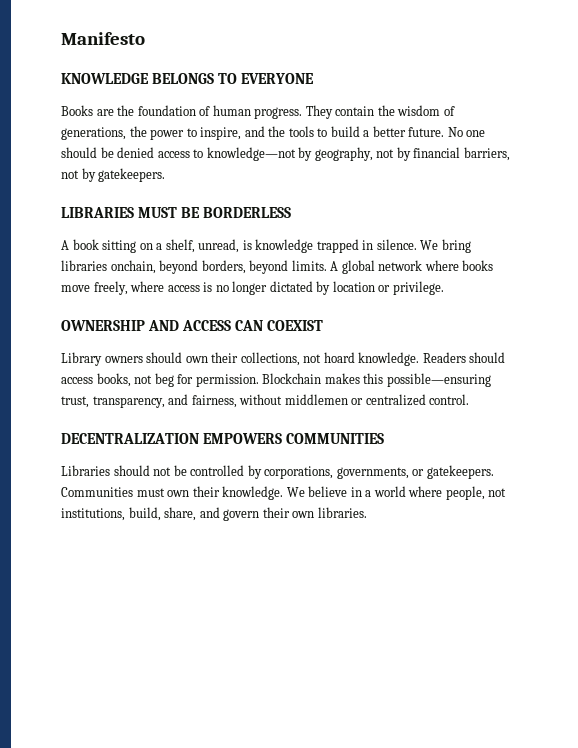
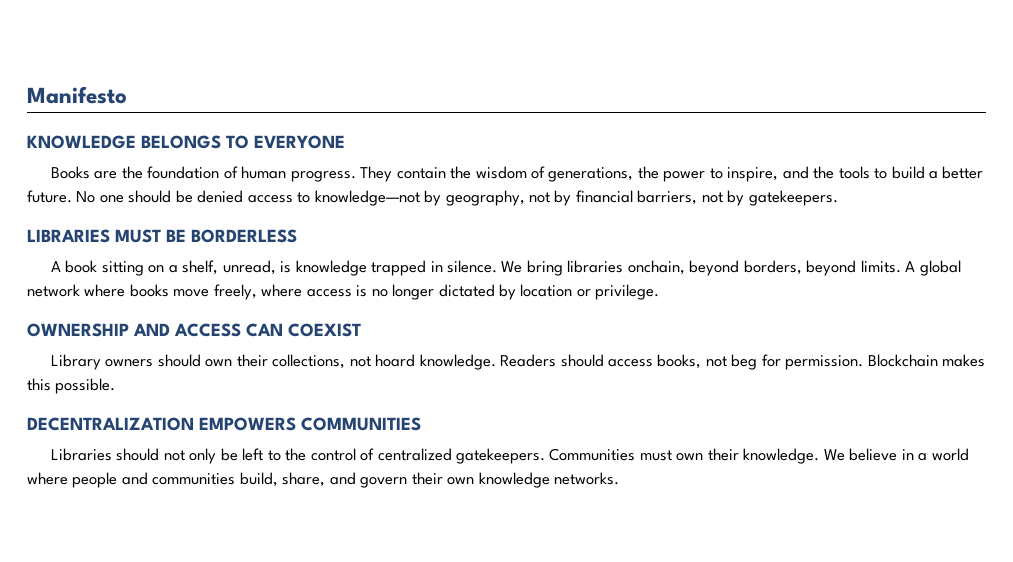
- Blockchain makes this possible—ensuring trust, transparency, and fairness, without middlemen or centralized control.
+ Blockchain makes this possible.
- Libraries should not be controlled by corporations, governments, or gatekeepers.
+ Libraries should not only be left to the control of centralized gatekeepers.
- We believe in a world where people, not institutions, build, share, and govern their own libraries.
+ We believe in a world where people and communities build, share, and govern their own knowledge networks.

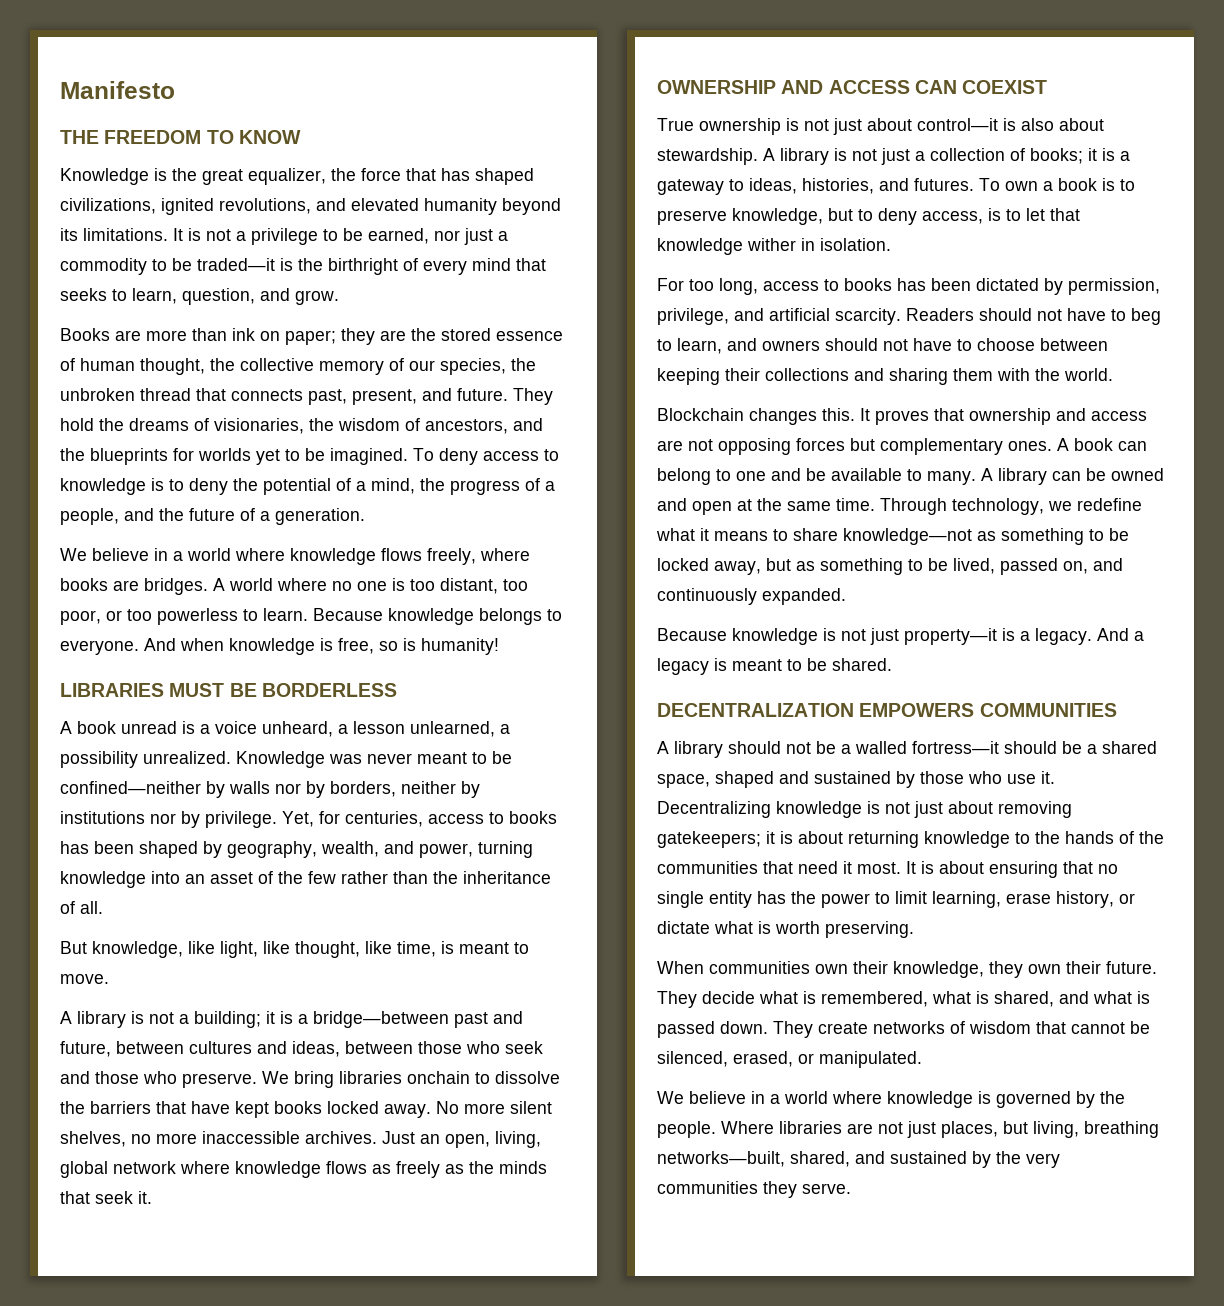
- KNOWLEDGE BELONGS TO EVERYONE
- Books are the foundation of human progress. They contain the wisdom of generations, the power to inspire, and the tools to build a better future. No one should be denied access to knowledge—not by geography, not by financial barriers, not by gatekeepers.
+ THE FREEDOM TO KNOW
+ Knowledge is the great equalizer, the force that has shaped civilizations, ignited revolutions, and elevated humanity beyond its limitations. It is not a privilege to be earned, nor just a commodity to be traded—it is the birthright of every mind that seeks to learn, question, and grow.
+ Books are more than ink on paper; they are the stored essence of human thought, the collective memory of our species, the unbroken thread that connects past, present, and future. They hold the dreams of visionaries, the wisdom of ancestors, and the blueprints for worlds yet to be imagined. To deny access to knowledge is to deny the potential of a mind, the progress of a people, and the future of a generation.
+ We believe in a world where knowledge flows freely, where books are bridges. A world where no one is too distant, too poor, or too powerless to learn. Because knowledge belongs to everyone. And when knowledge is free, so is humanity!
- A book sitting on a shelf, unread, is knowledge trapped in silence. We bring libraries onchain, beyond borders, beyond limits. A global network where books move freely, where access is no longer dictated by location or privilege.
+ A book unread is a voice unheard, a lesson unlearned, a possibility unrealized. Knowledge was never meant to be confined—neither by walls nor by borders, neither by institutions nor by privilege. Yet, for centuries, access to books has been shaped by geography, wealth, and power, turning knowledge into an asset of the few rather than the inheritance of all.
+ But knowledge, like light, like thought, like time, is meant to move.
+ A library is not a building; it is a bridge—between past and future, between cultures and ideas, between those who seek and those who preserve. We bring libraries onchain to dissolve the barriers that have kept books locked away. No more silent shelves, no more inaccessible archives. Just an open, living, global network where knowledge flows as freely as the minds that seek it.
- Library owners should own their collections, not hoard knowledge. Readers should access books, not beg for permission. Blockchain makes this possible.
+ True ownership is not just about control—it is also about stewardship. A library is not just a collection of books; it is a gateway to ideas, histories, and futures. To own a book is to preserve knowledge, but to deny access, is to let that knowledge wither in isolation.
+ For too long, access to books has been dictated by permission, privilege, and artificial scarcity. Readers should not have to beg to learn, and owners should not have to choose between keeping their collections and sharing them with the world.
+ Blockchain changes this. It proves that ownership and access are not opposing forces but complementary ones. A book can belong to one and be available to many. A library can be owned and open at the same time. Through technology, we redefine what it means to share knowledge—not as something to be locked away, but as something to be lived, passed on, and continuously expanded.
+ Because knowledge is not just property—it is a legacy. And a legacy is meant to be shared.
  DECENTRALIZATION EMPOWERS COMMUNITIES
- Libraries should not only be left to the control of centralized gatekeepers. Communities must own their knowledge. We believe in a world where people and communities build, share, and govern their own knowledge networks.
+ A library should not be a walled fortress—it should be a shared space, shaped and sustained by those who use it. Decentralizing knowledge is not just about removing gatekeepers; it is about returning knowledge to the hands of the communities that need it most. It is about ensuring that no single entity has the power to limit learning, erase history, or dictate what is worth preserving.
+ When communities own their knowledge, they own their future. They decide what is remembered, what is shared, and what is passed down. They create networks of wisdom that cannot be silenced, erased, or manipulated.
+ We believe in a world where knowledge is governed by the people. Where libraries are not just places, but living, breathing networks—built, shared, and sustained by the very communities they serve.

